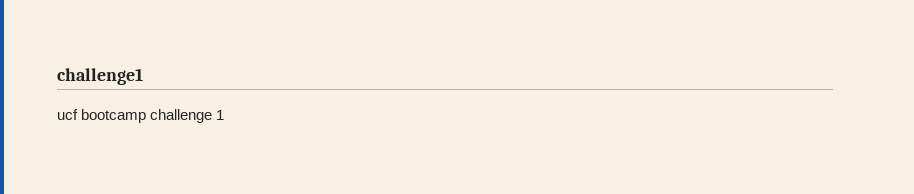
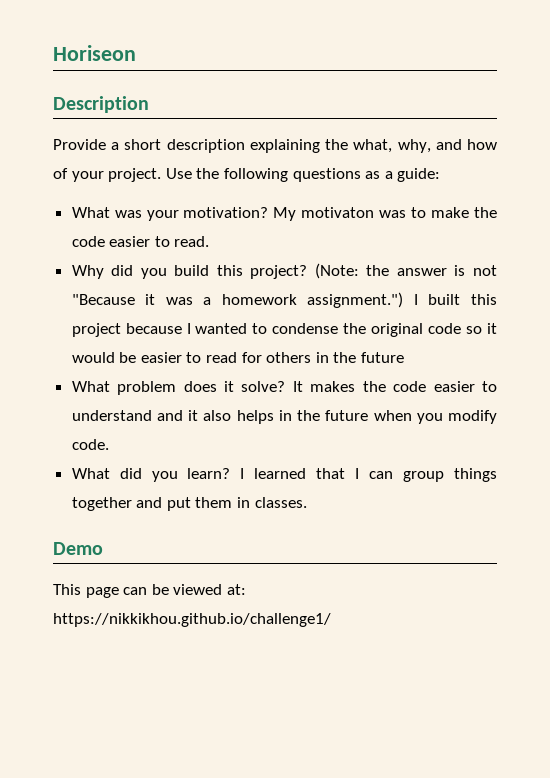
- challenge1
- ucf bootcamp challenge 1
+ Horiseon
+ Description
+ Provide a short description explaining the what, why, and how of your project. Use the following questions as a guide:
+ What was your motivation? My motivaton was to make the code easier to read.
+ Why did you build this project? (Note: the answer is not "Because it was a homework assignment.") I built this project because I wanted to condense the original code so it would be easier to read for others in the future
+ What problem does it solve? It makes the code easier to understand and it also helps in the future when you modify code.
+ What did you learn? I learned that I can group things together and put them in classes.
+ Demo
+ This page can be viewed at: https://nikkikhou.github.io/challenge1/

